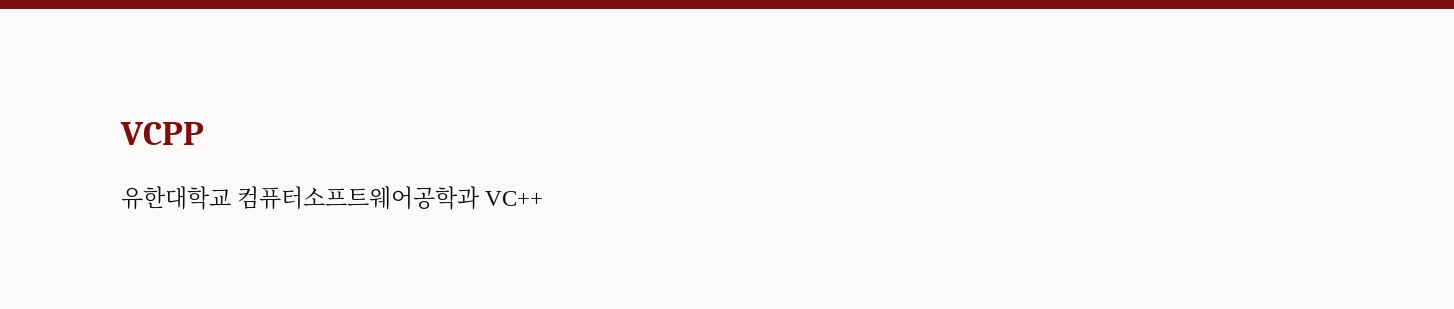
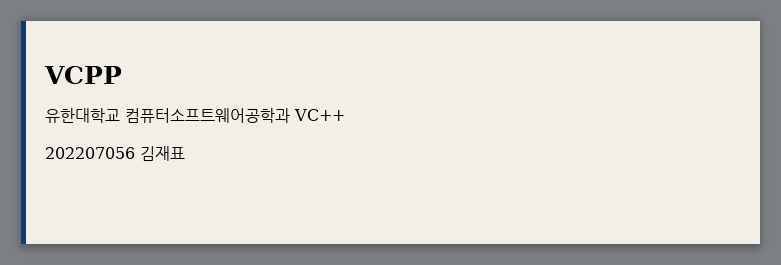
+ 202207056 김재표

